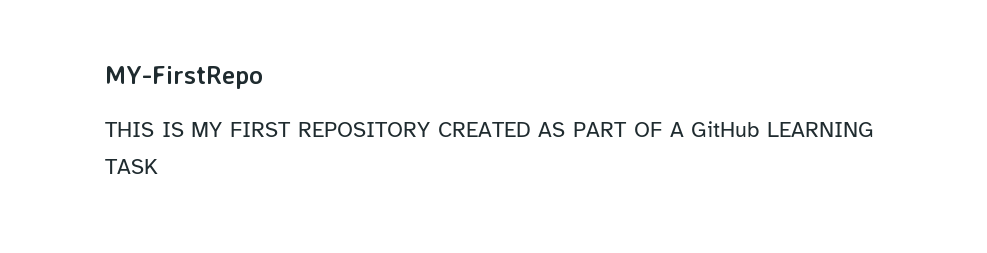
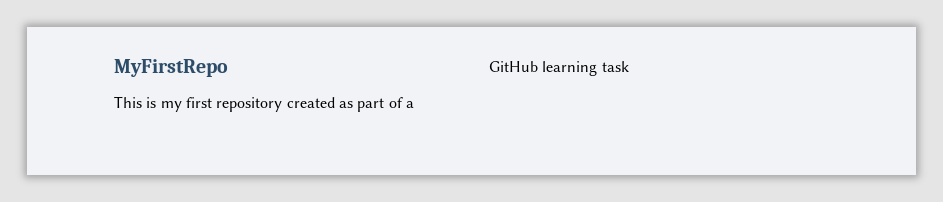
- MY-FirstRepo
- THIS IS MY FIRST REPOSITORY CREATED AS PART OF A GitHub LEARNING TASK
+ MyFirstRepo
+ This is my first repository created as part of a GitHub learning task

